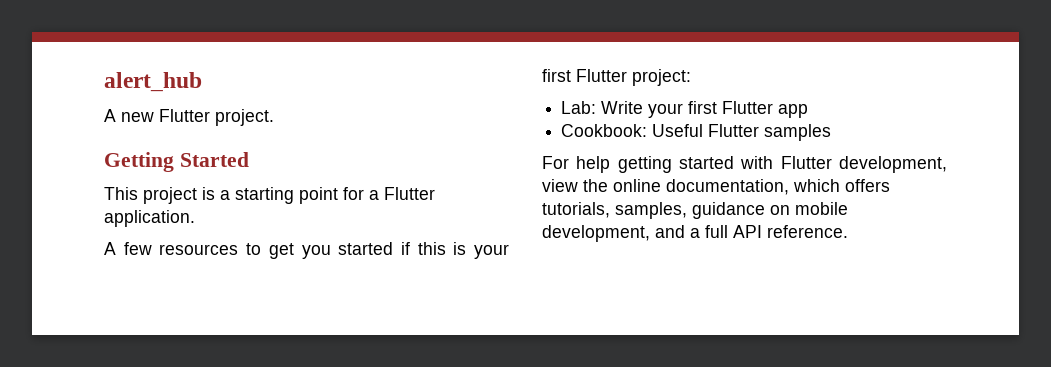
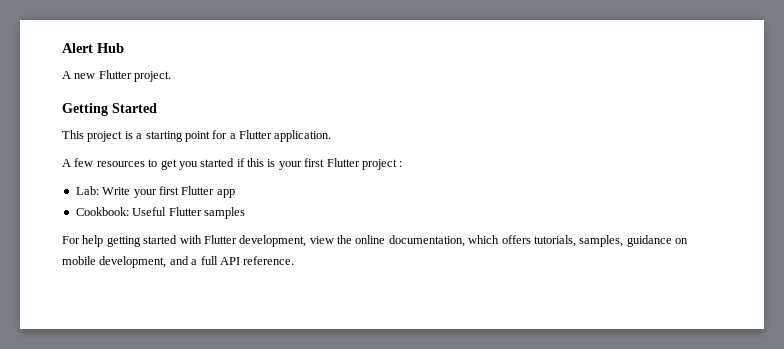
- alert_hub
+ Alert Hub
- A few resources to get you started if this is your first Flutter project:
+ A few resources to get you started if this is your first Flutter project :

